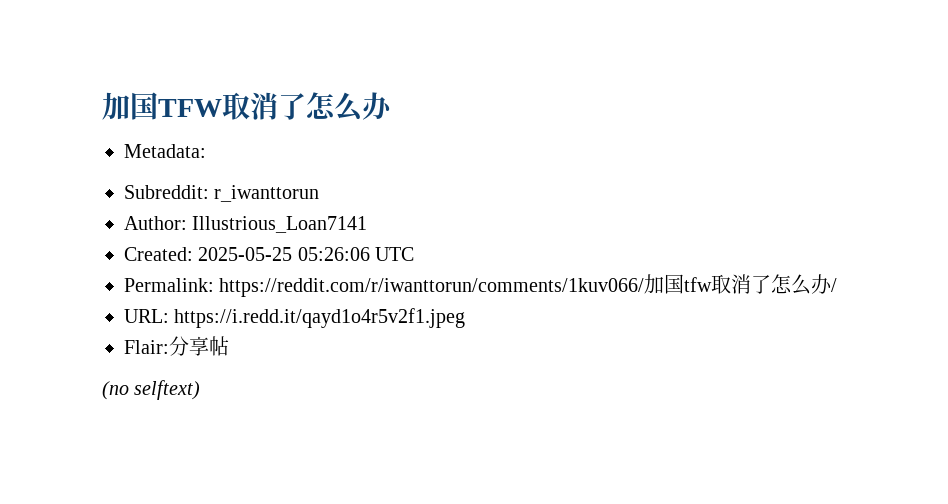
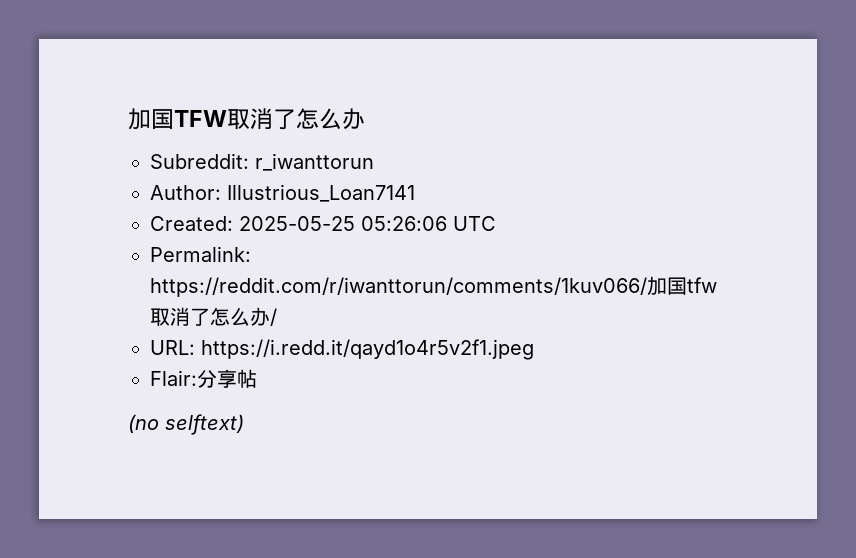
- Metadata:

